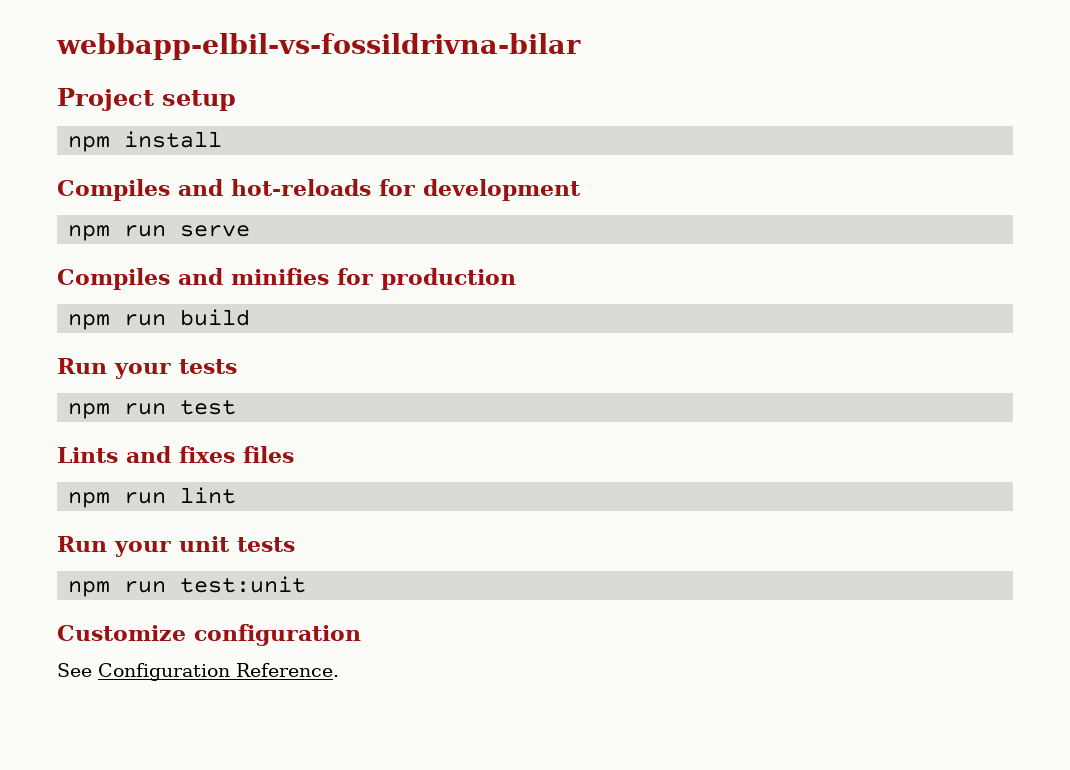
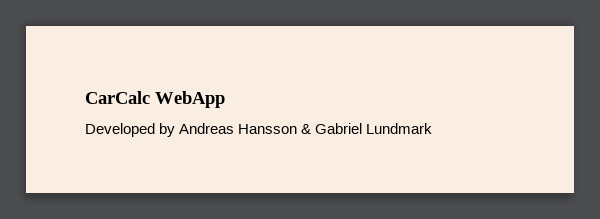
- webbapp-elbil-vs-fossildrivna-bilar
- Project setup
- npm install
- Compiles and hot-reloads for development
- npm run serve
- Compiles and minifies for production
- npm run build
- Run your tests
- npm run test
- Lints and fixes files
- npm run lint
- Run your unit tests
- npm run test:unit
- Customize configuration
- See Configuration Reference.
+ CarCalc WebApp
+ Developed by Andreas Hansson & Gabriel Lundmark

